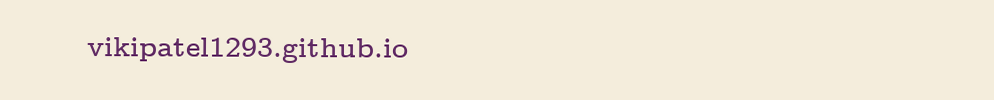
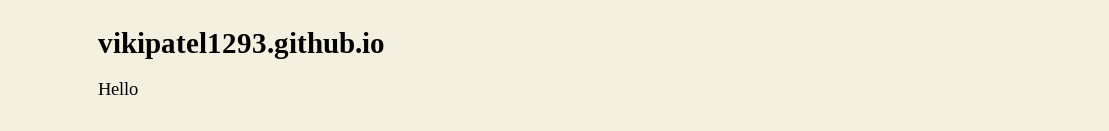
+ Hello

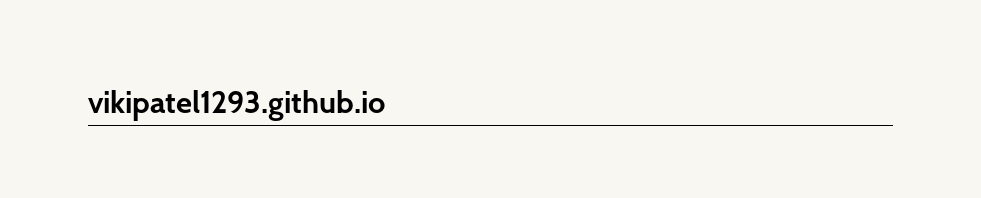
- Hello

